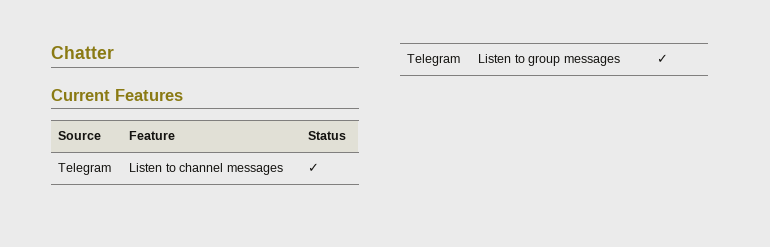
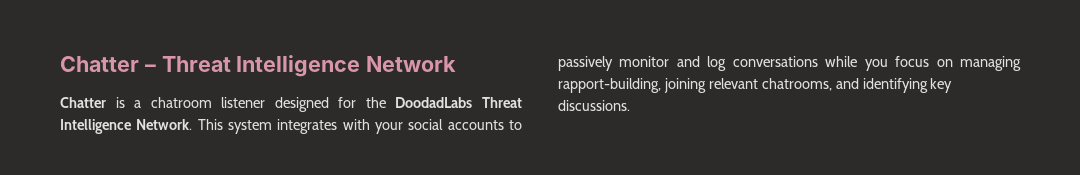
- Chatter
- Current Features
- Source | Feature | Status
- Telegram | Listen to channel messages | ✓
- Telegram | Listen to group messages | ✓
+ Chatter – Threat Intelligence Network
+ Chatter is a chatroom listener designed for the DoodadLabs Threat Intelligence Network. This system integrates with your social accounts to passively monitor and log conversations while you focus on managing rapport-building, joining relevant chatrooms, and identifying key discussions.

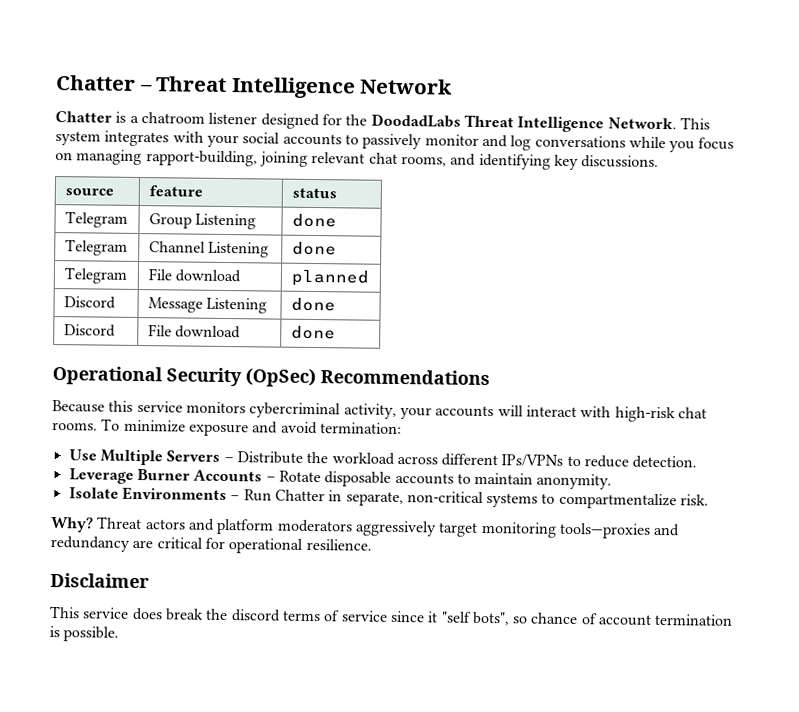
- This system integrates with your social accounts to passively monitor and log conversations while you focus on managing rapport-building, joining relevant chatrooms, and identifying key discussions.
+ This system integrates with your social accounts to passively monitor and log conversations while you focus on managing rapport-building, joining relevant chat rooms, and identifying key discussions.
+ source | feature | status
+ Telegram | Group Listening | done
+ Telegram | Channel Listening | done
+ Telegram | File download | planned
+ Discord | Message Listening | done
+ Discord | File download | done
+ Operational Security (OpSec) Recommendations
+ Because this service monitors cybercriminal activity, your accounts will interact with high-risk chat rooms. To minimize exposure and avoid termination:
+ Use Multiple Servers – Distribute the workload across different IPs/VPNs to reduce detection.
+ Leverage Burner Accounts – Rotate disposable accounts to maintain anonymity.
+ Isolate Environments – Run Chatter in separate, non-critical systems to compartmentalize risk.
+ Why? Threat actors and platform moderators aggressively target monitoring tools—proxies and redundancy are critical for operational resilience.
+ Disclaimer
+ This service does break the discord terms of service since it "self bots", so chance of account termination is possible.

